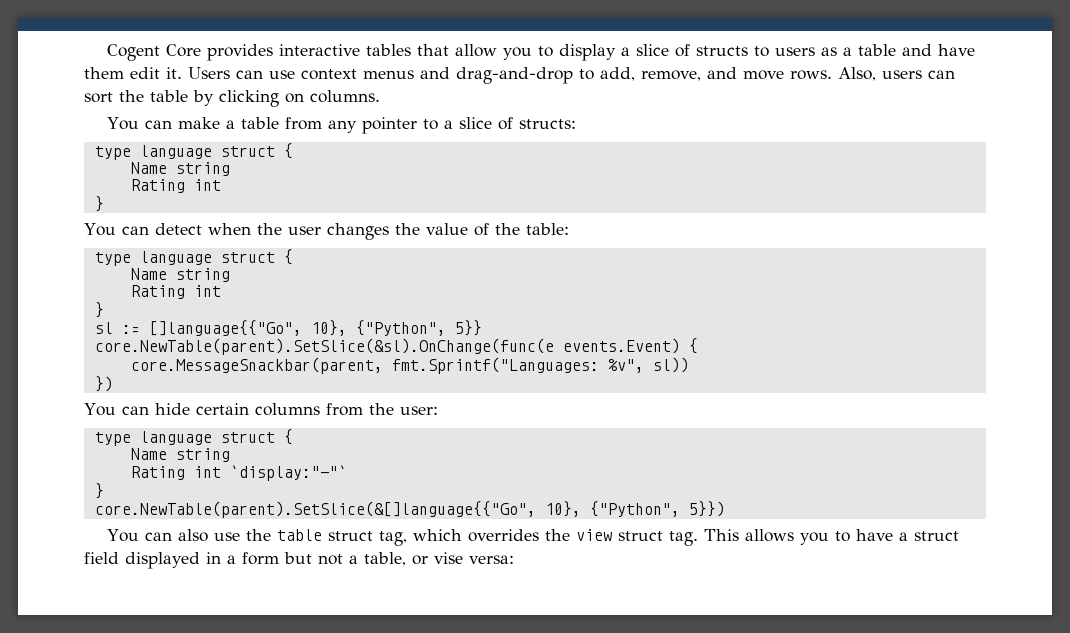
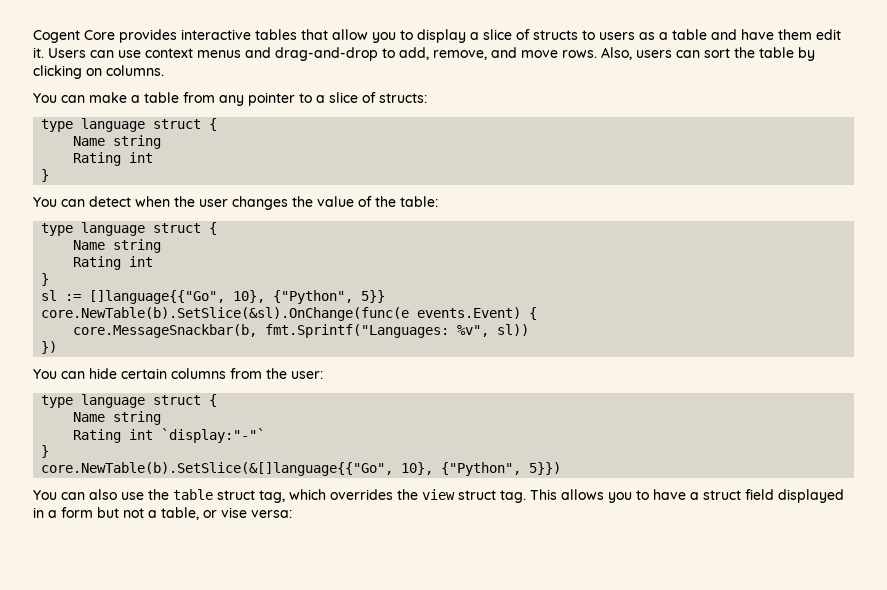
- core.NewTable(parent).SetSlice(&sl).OnChange(func(e events.Event) {
+ core.NewTable(b).SetSlice(&sl).OnChange(func(e events.Event) {
- core.MessageSnackbar(parent, fmt.Sprintf("Languages: %v", sl))
+ core.MessageSnackbar(b, fmt.Sprintf("Languages: %v", sl))
- core.NewTable(parent).SetSlice(&[]language{{"Go", 10}, {"Python", 5}})
+ core.NewTable(b).SetSlice(&[]language{{"Go", 10}, {"Python", 5}})

